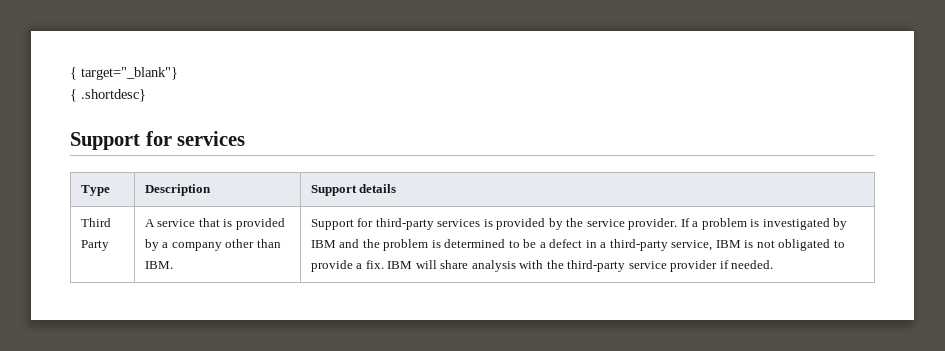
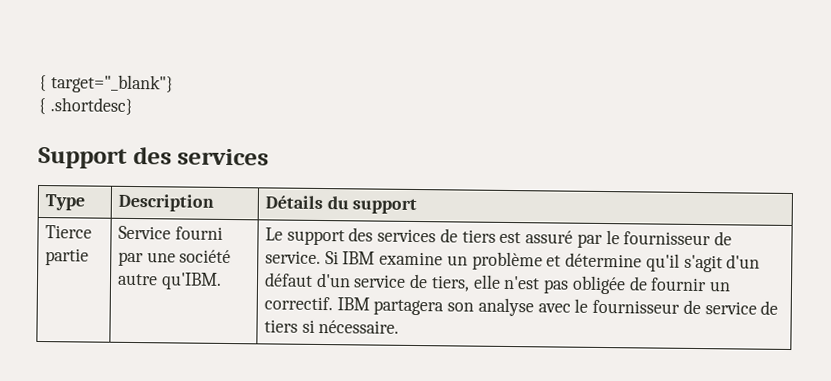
- Support for services
+ Support des services
- Type | Description | Support details
- Third Party | A service that is provided by a company other than IBM. | Support for third-party services is provided by the service provider. If a problem is investigated by IBM and the problem is determined to be a defect in a third-party service, IBM is not obligated to provide a fix. IBM will share analysis with the third-party service provider if needed.
+ Type | Description | Détails du support
+ Tierce partie | Service fourni par une société autre qu'IBM. | Le support des services de tiers est assuré par le fournisseur de service. Si IBM examine un problème et détermine qu'il s'agit d'un défaut d'un service de tiers, elle n'est pas obligée de fournir un correctif. IBM partagera son analyse avec le fournisseur de service de tiers si nécessaire.

